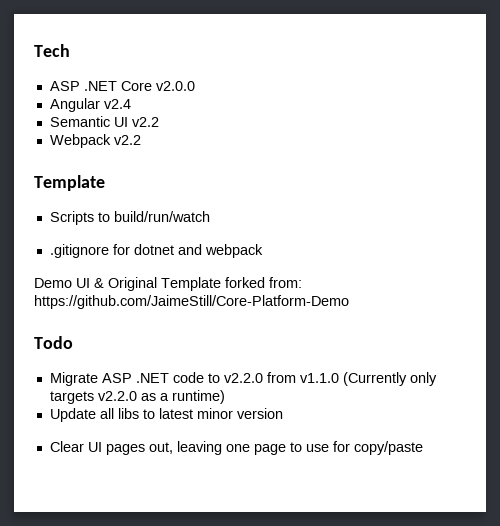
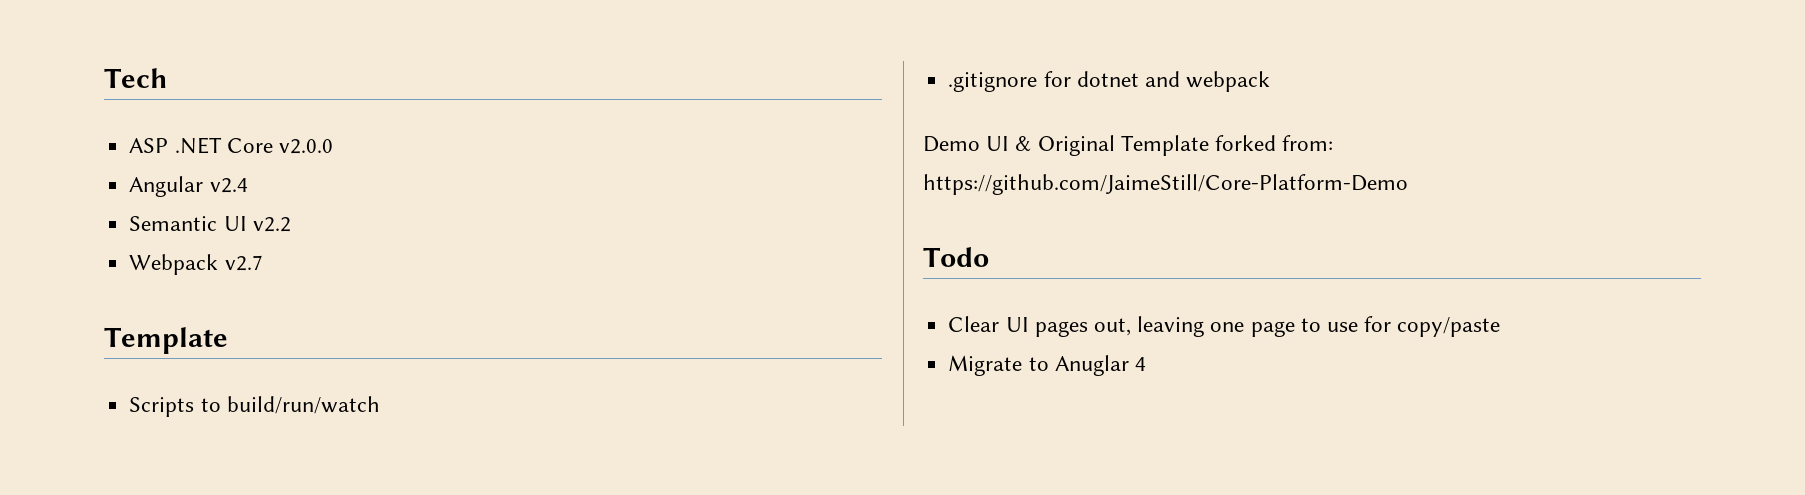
- Webpack v2.2
+ Webpack v2.7
- Migrate ASP .NET code to v2.2.0 from v1.1.0 (Currently only targets v2.2.0 as a runtime)
- Update all libs to latest minor version
+ Migrate to Anuglar 4

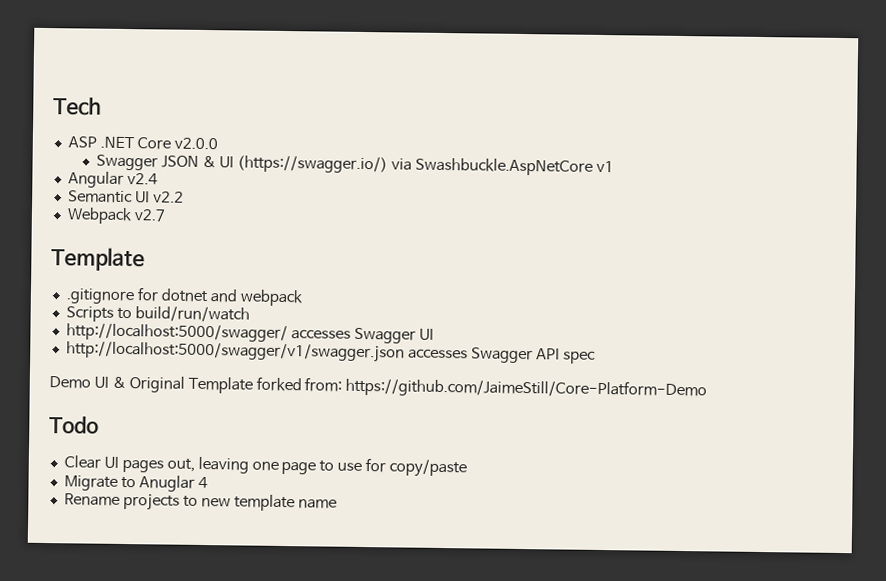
+ Swagger JSON & UI (https://swagger.io/) via Swashbuckle.AspNetCore v1
- Scripts to build/run/watch
+ Scripts to build/run/watch
+ http://localhost:5000/swagger/ accesses Swagger UI
+ http://localhost:5000/swagger/v1/swagger.json accesses Swagger API spec
+ Rename projects to new template name

